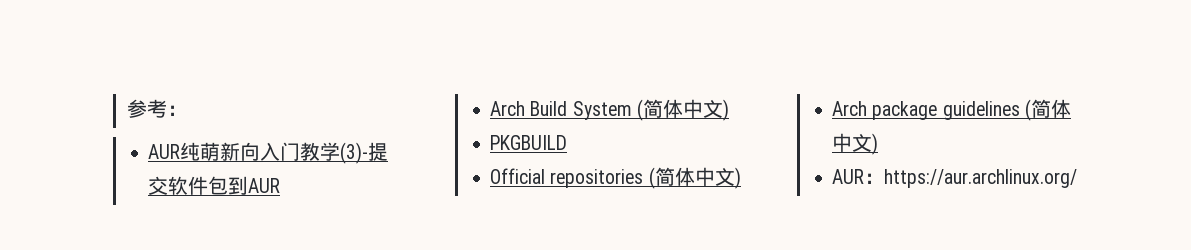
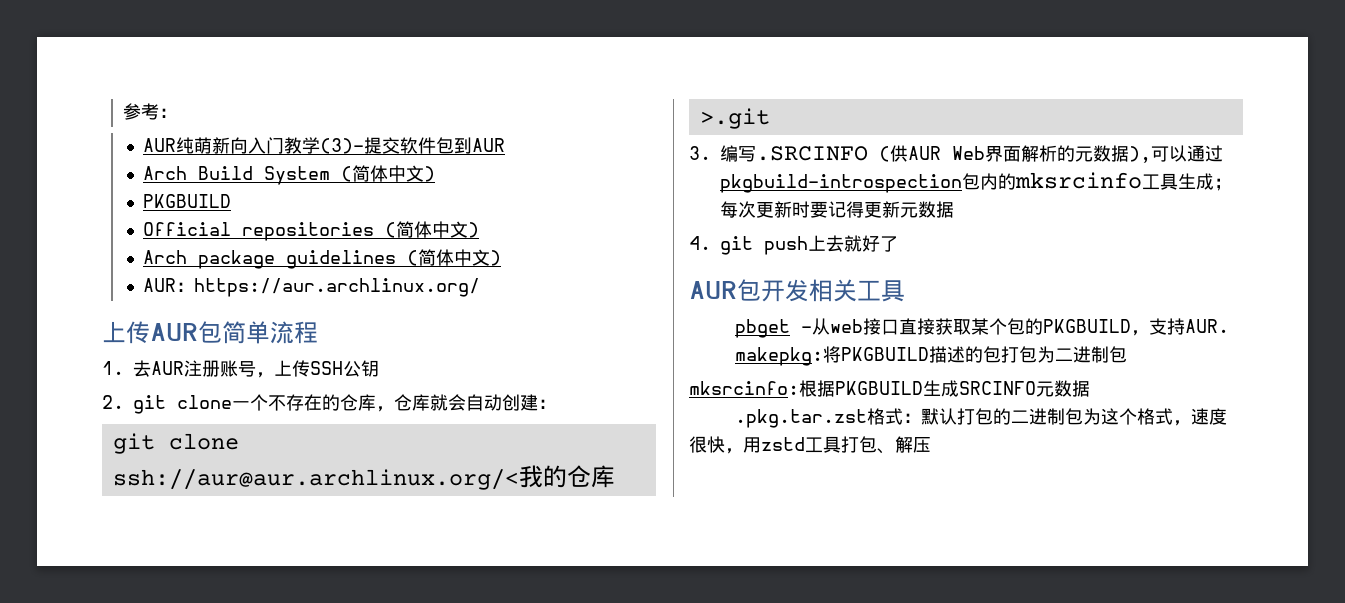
+ 上传AUR包简单流程
+ 1.去AUR注册账号，上传SSH公钥
+ 2. git clone一个不存在的仓库，仓库就会自动创建：
+ git clone ssh://aur@aur.archlinux.org/<我的仓库>.git
+ 3.编写.SRCINFO (供AUR Web界面解析的元数据),可以通过pkgbuild-introspection包内的mksrcinfo工具生成；每次更新时要记得更新元数据
+ 4. git push上去就好了
+ AUR包开发相关工具
+ pbget -从web接口直接获取某个包的PKGBUILD，支持AUR.
+ makepkg:将PKGBUILD描述的包打包为二进制包
+ mksrcinfo:根据PKGBUILD生成SRCINFO元数据
+ .pkg.tar.zst格式：默认打包的二进制包为这个格式，速度很快，用zstd工具打包、解压

